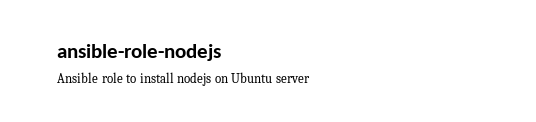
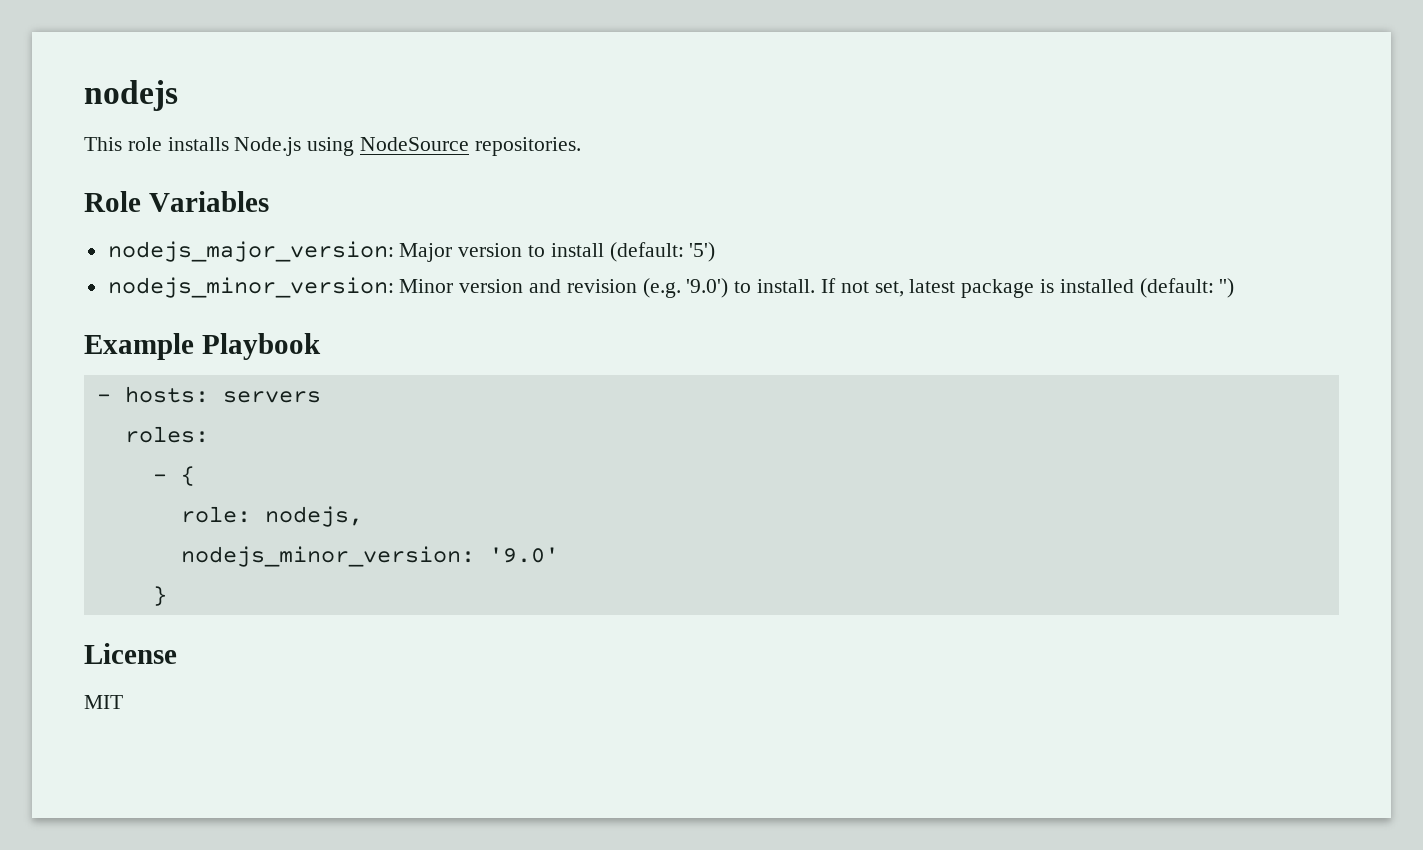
- ansible-role-nodejs
- Ansible role to install nodejs on Ubuntu server
+ nodejs
+ This role installs Node.js using NodeSource repositories.
+ Role Variables
+ nodejs_major_version: Major version to install (default: '5')
+ nodejs_minor_version: Minor version and revision (e.g. '9.0') to install. If not set, latest package is installed (default: '')
+ Example Playbook
+ - hosts: servers
+ roles:
+ - {
+ role: nodejs,
+ nodejs_minor_version: '9.0'
+ }
+ License
+ MIT

